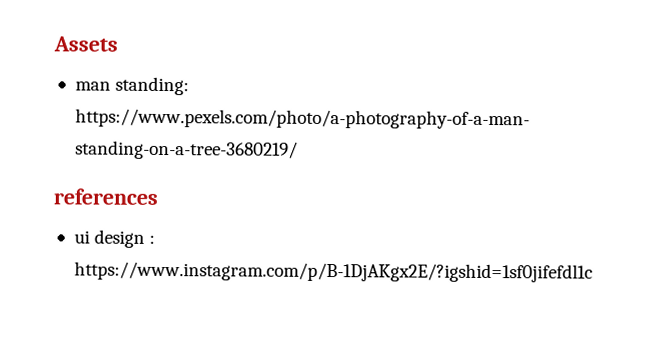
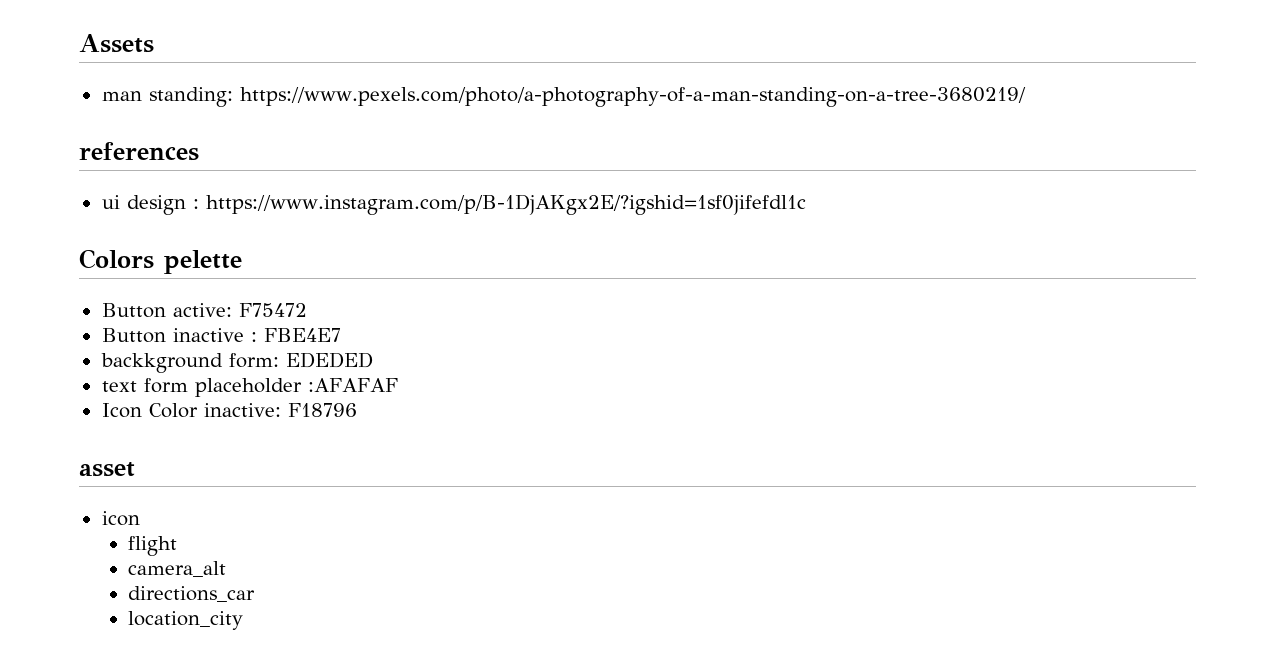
+ Colors pelette
+ Button active: F75472
+ Button inactive : FBE4E7
+ backkground form: EDEDED
+ text form placeholder :AFAFAF
+ Icon Color inactive: F18796
+ asset
+ icon
+ flight
+ camera_alt
+ directions_car
+ location_city

